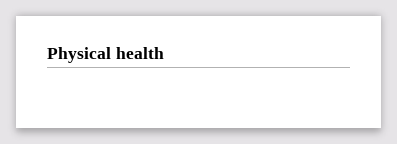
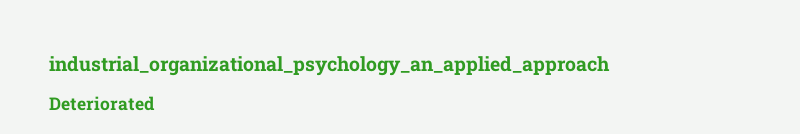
- Physical health
+ industrial_organizational_psychology_an_applied_approach
+ Deteriorated

